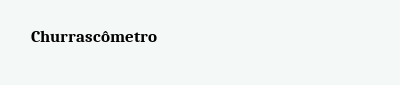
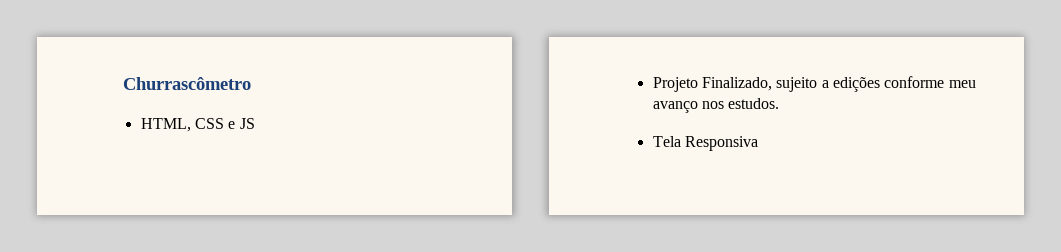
+ HTML, CSS e JS
+ Projeto Finalizado, sujeito a edições conforme meu avanço nos estudos.
+ Tela Responsiva

